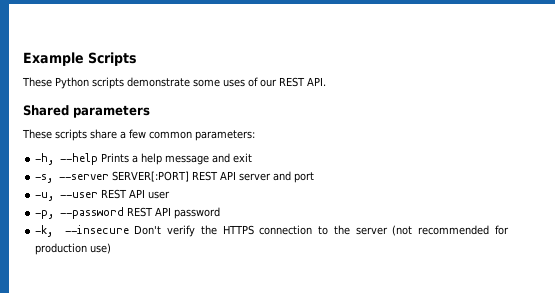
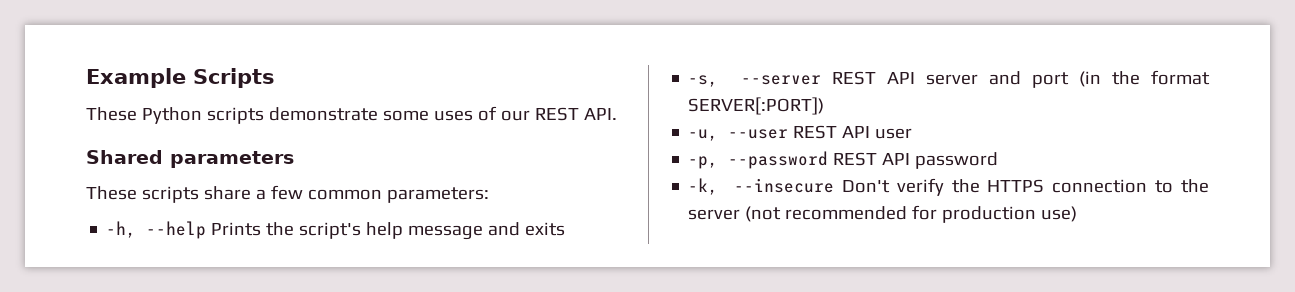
- -h, --help Prints a help message and exit
+ -h, --help Prints the script's help message and exits
- -s, --server SERVER[:PORT] REST API server and port
+ -s, --server REST API server and port (in the format SERVER[:PORT])

